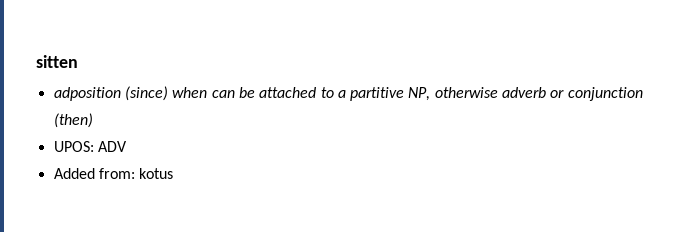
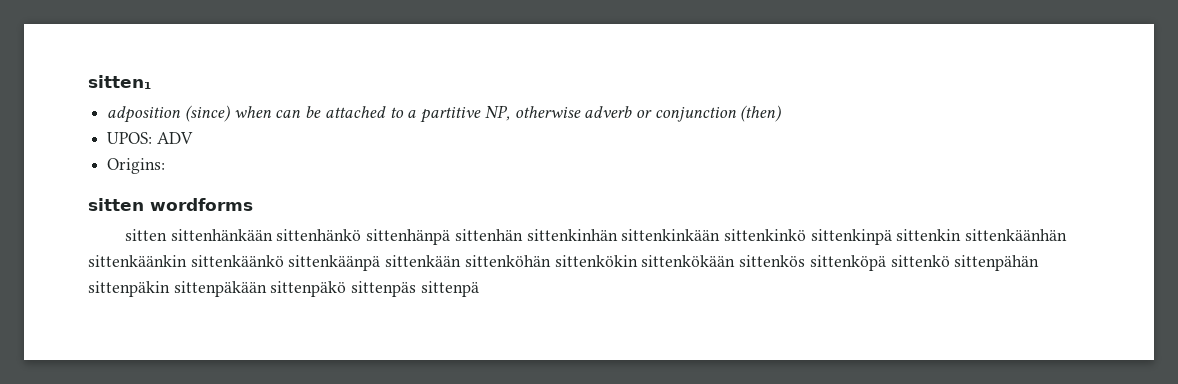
- sitten
+ sitten₁
- Added from: kotus
+ Origins:
+ sitten wordforms
+ sitten sittenhänkään sittenhänkö sittenhänpä sittenhän sittenkinhän sittenkinkään sittenkinkö sittenkinpä sittenkin sittenkäänhän sittenkäänkin sittenkäänkö sittenkäänpä sittenkään sittenköhän sittenkökin sittenkökään sittenkös sittenköpä sittenkö sittenpähän sittenpäkin sittenpäkään sittenpäkö sittenpäs sittenpä

